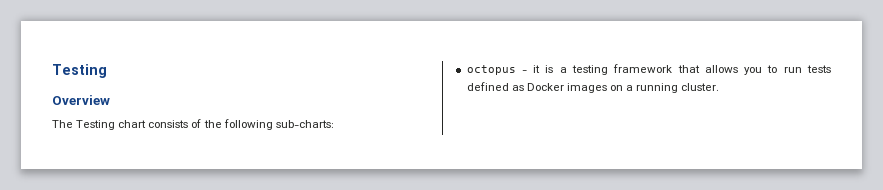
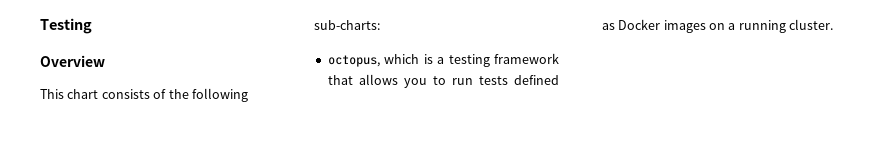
- The Testing chart consists of the following sub-charts:
+ This chart consists of the following sub-charts:
- octopus - it is a testing framework that allows you to run tests defined as Docker images on a running cluster.
+ octopus, which is a testing framework that allows you to run tests defined as Docker images on a running cluster.

